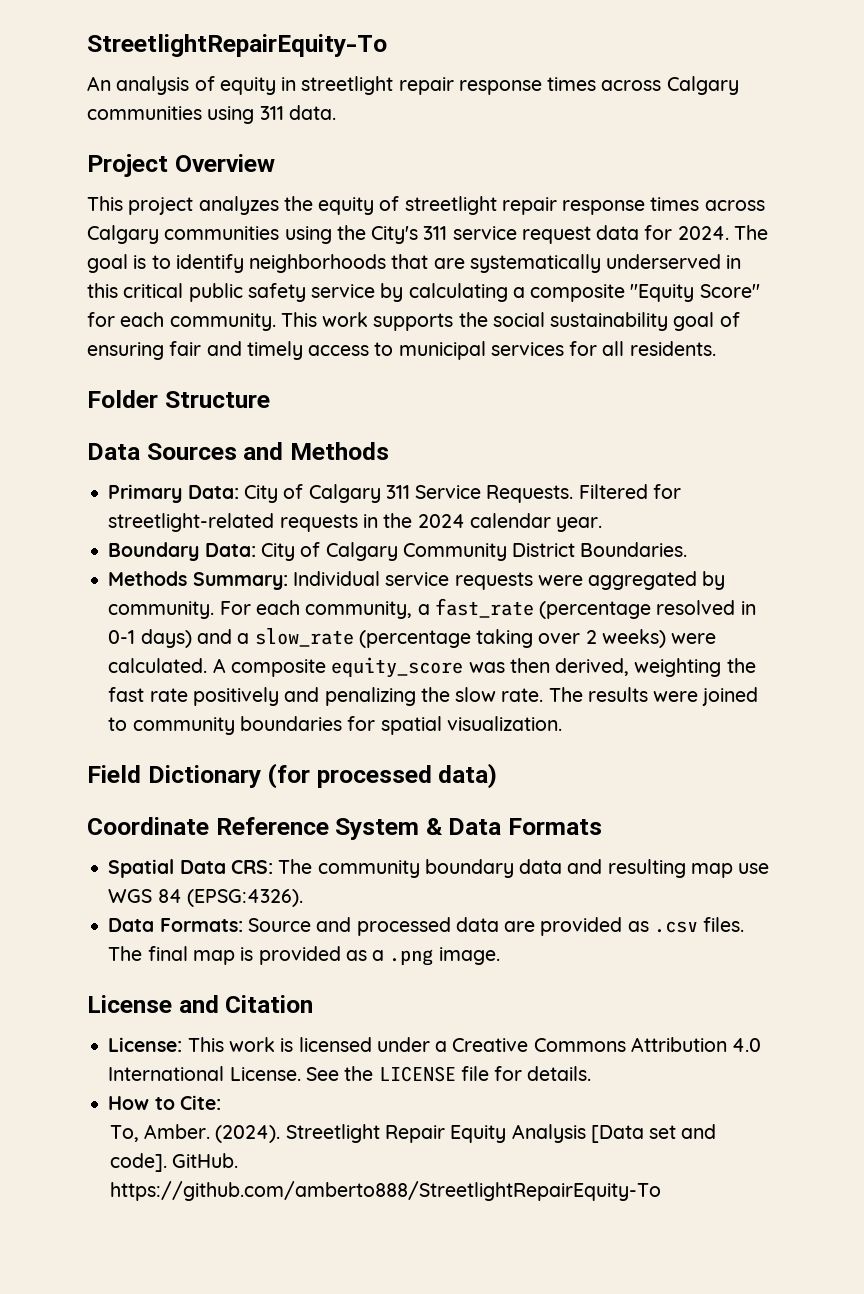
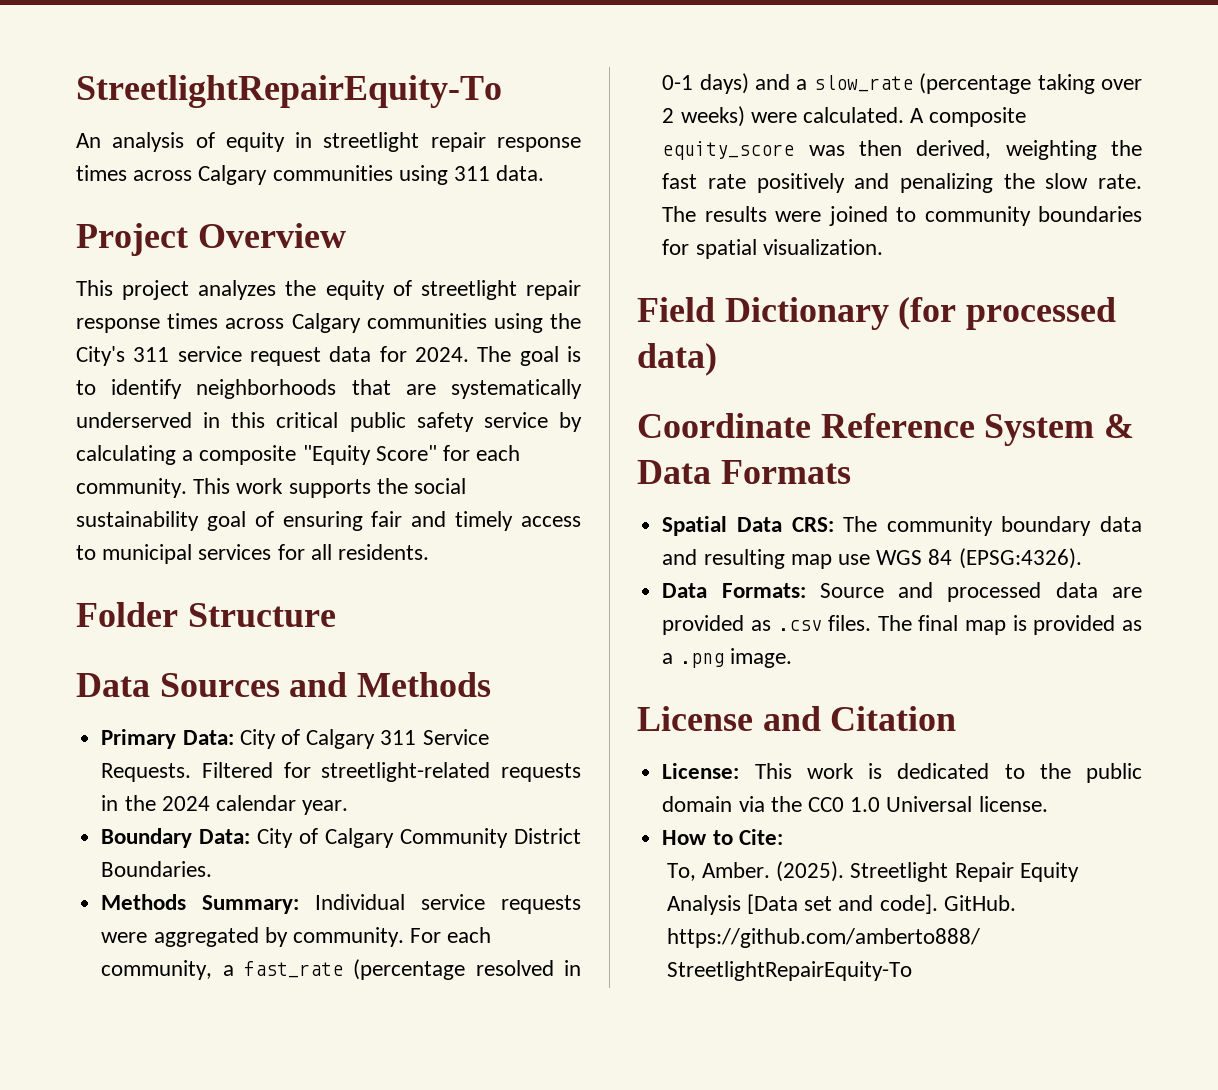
- License: This work is licensed under a Creative Commons Attribution 4.0 International License. See the LICENSE file for details.
+ License: This work is dedicated to the public domain via the CC0 1.0 Universal license.
- (2024).
+ (2025).

